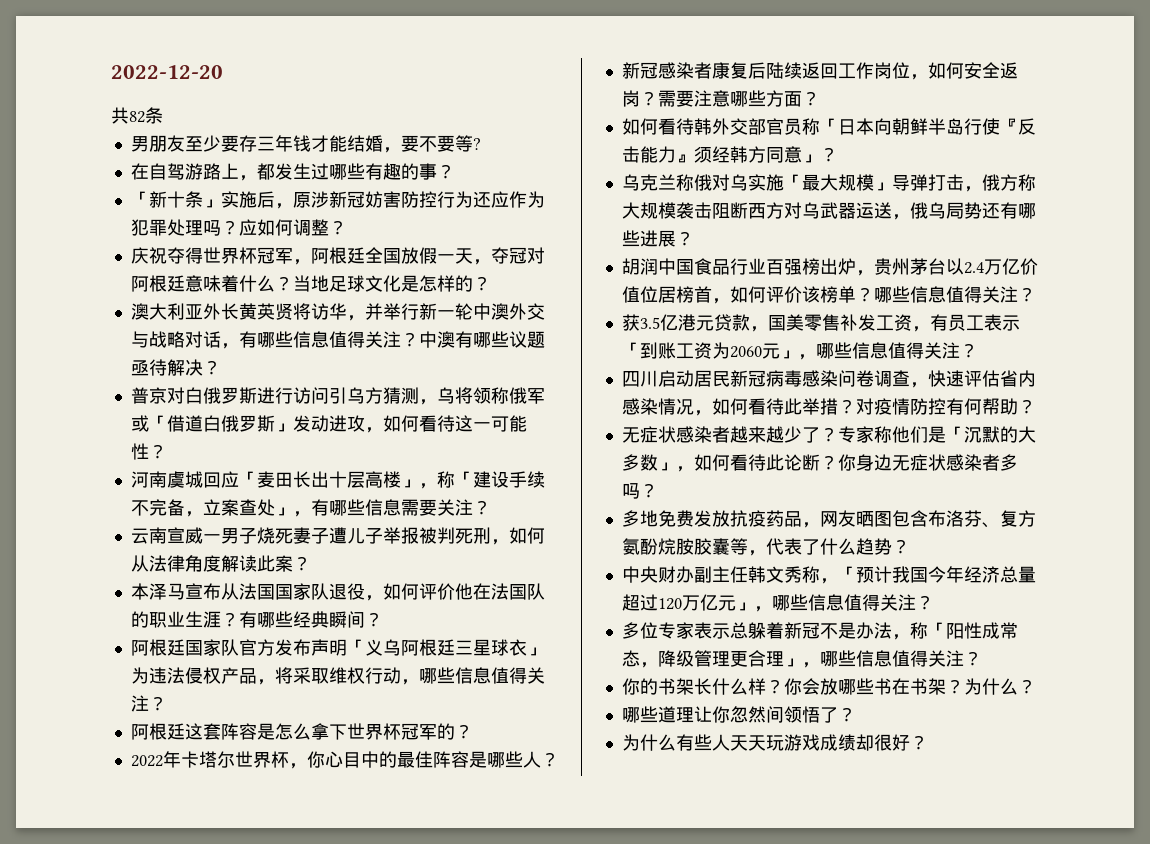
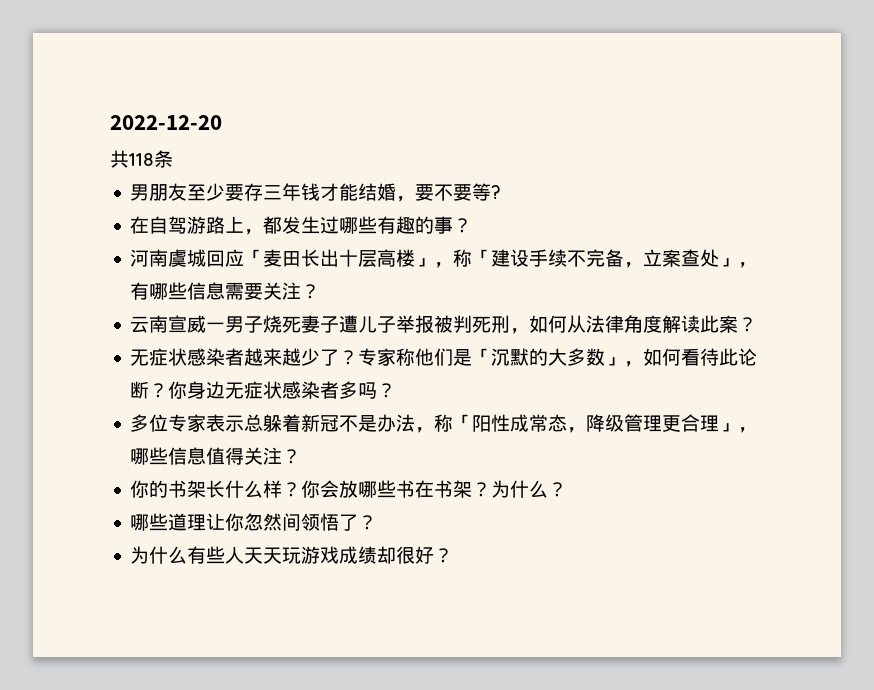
- 共82条
+ 共118条
- 「新十条」实施后，原涉新冠妨害防控行为还应作为犯罪处理吗？应如何调整？
- 庆祝夺得世界杯冠军，阿根廷全国放假一天，夺冠对阿根廷意味着什么？当地足球文化是怎样的？
- 澳大利亚外长黄英贤将访华，并举行新一轮中澳外交与战略对话，有哪些信息值得关注？中澳有哪些议题亟待解决？
- 普京对白俄罗斯进行访问引乌方猜测，乌将领称俄军或「借道白俄罗斯」发动进攻，如何看待这一可能性？
- 本泽马宣布从法国国家队退役，如何评价他在法国队的职业生涯？有哪些经典瞬间？
- 阿根廷国家队官方发布声明「义乌阿根廷三星球衣」为违法侵权产品，将采取维权行动，哪些信息值得关注？
- 阿根廷这套阵容是怎么拿下世界杯冠军的？
- 2022年卡塔尔世界杯，你心目中的最佳阵容是哪些人？
- 新冠感染者康复后陆续返回工作岗位，如何安全返岗？需要注意哪些方面？
- 如何看待韩外交部官员称「日本向朝鲜半岛行使『反击能力』须经韩方同意」？
- 乌克兰称俄对乌实施「最大规模」导弹打击，俄方称大规模袭击阻断西方对乌武器运送，俄乌局势还有哪些进展？
- 胡润中国食品行业百强榜出炉，贵州茅台以2.4万亿价值位居榜首，如何评价该榜单？哪些信息值得关注？
- 获3.5亿港元贷款，国美零售补发工资，有员工表示「到账工资为2060元」，哪些信息值得关注？
- 四川启动居民新冠病毒感染问卷调查，快速评估省内感染情况，如何看待此举措？对疫情防控有何帮助？
- 多地免费发放抗疫药品，网友晒图包含布洛芬、复方氨酚烷胺胶囊等，代表了什么趋势？
- 中央财办副主任韩文秀称，「预计我国今年经济总量超过120万亿元」，哪些信息值得关注？

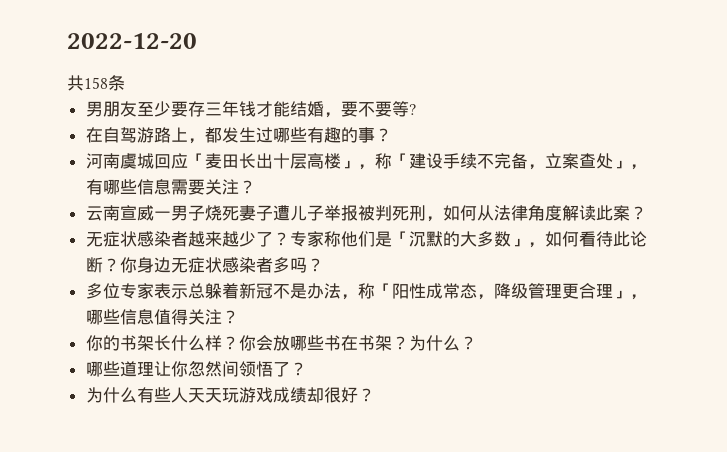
- 共118条
+ 共158条

